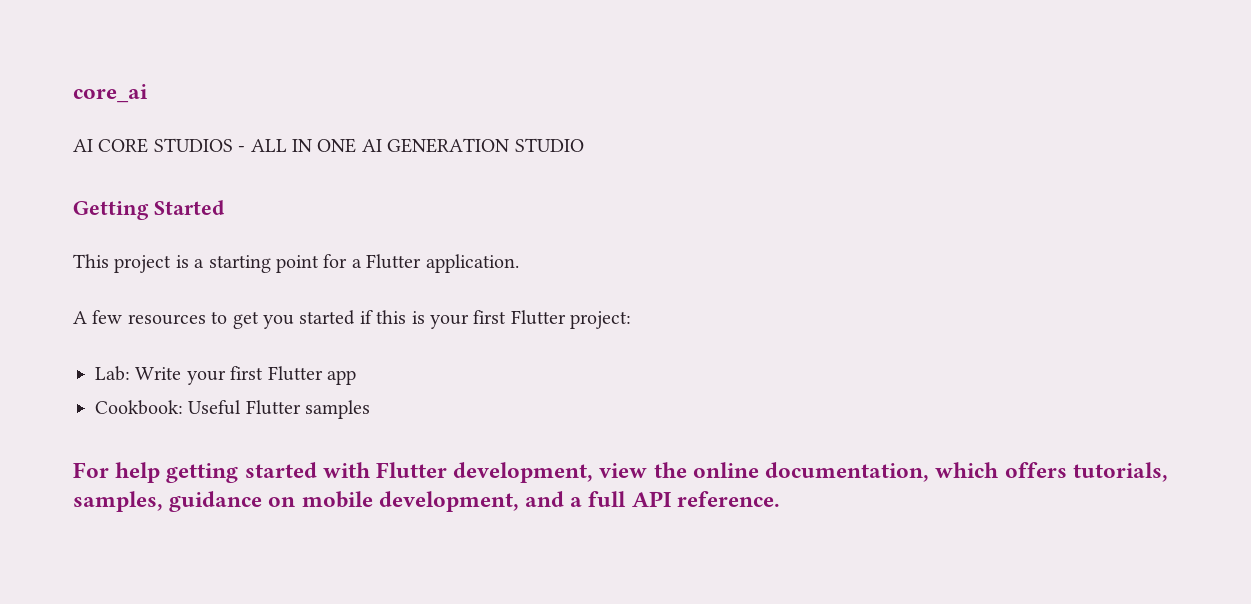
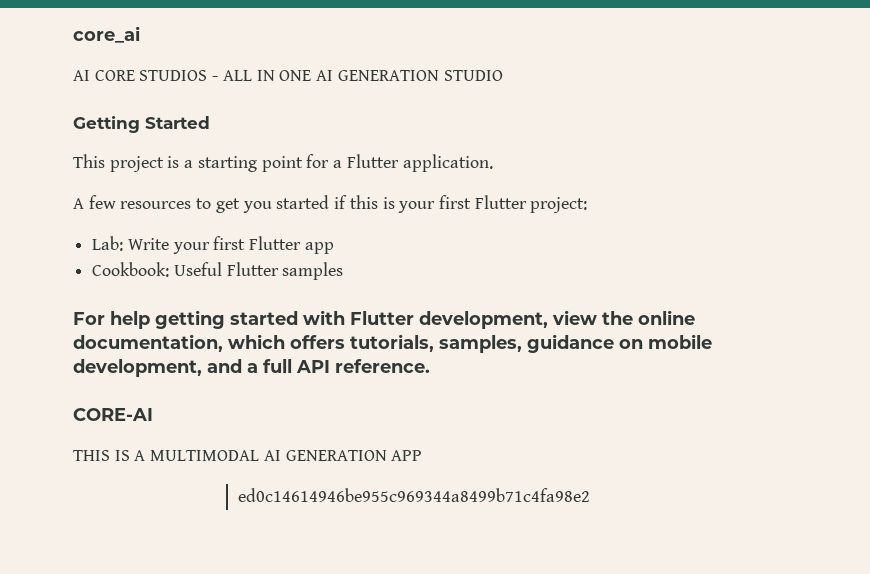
+ CORE-AI
+ THIS IS A MULTIMODAL AI GENERATION APP
+ ed0c14614946be955c969344a8499b71c4fa98e2

